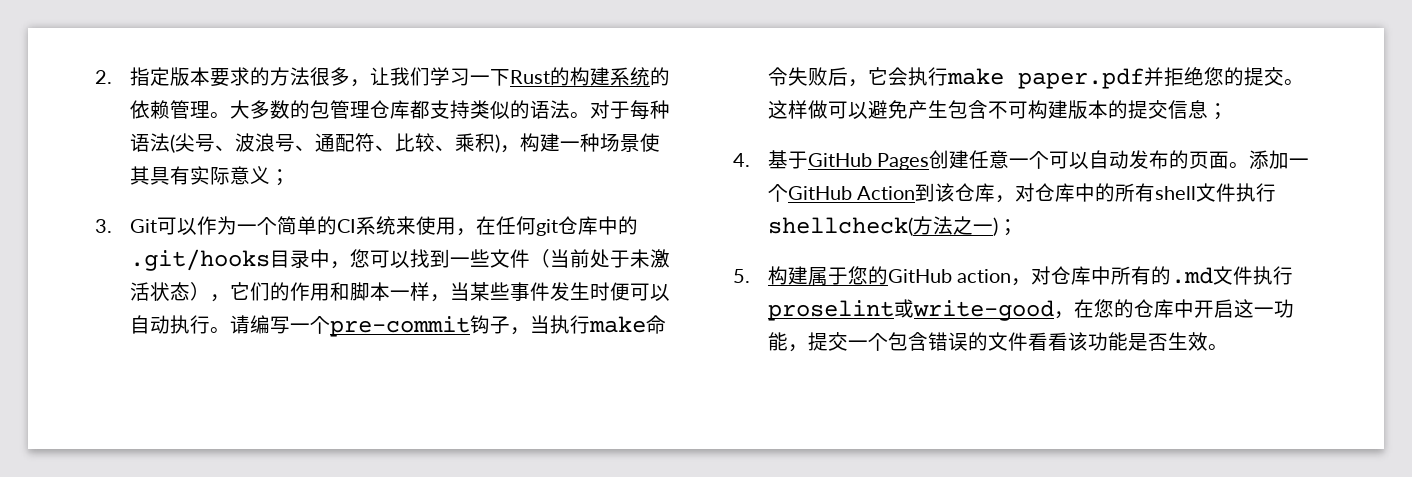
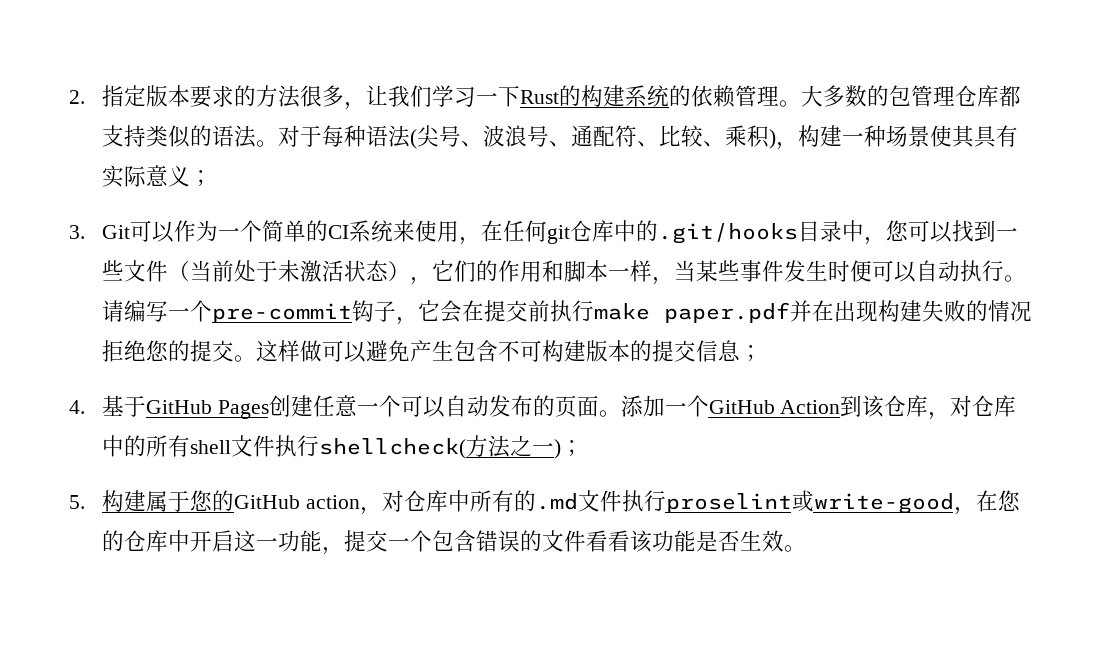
- 请编写一个pre-commit钩子，当执行make命令失败后，它会执行make paper.pdf并拒绝您的提交。
+ 请编写一个pre-commit钩子，它会在提交前执行make paper.pdf并在出现构建失败的情况拒绝您的提交。

